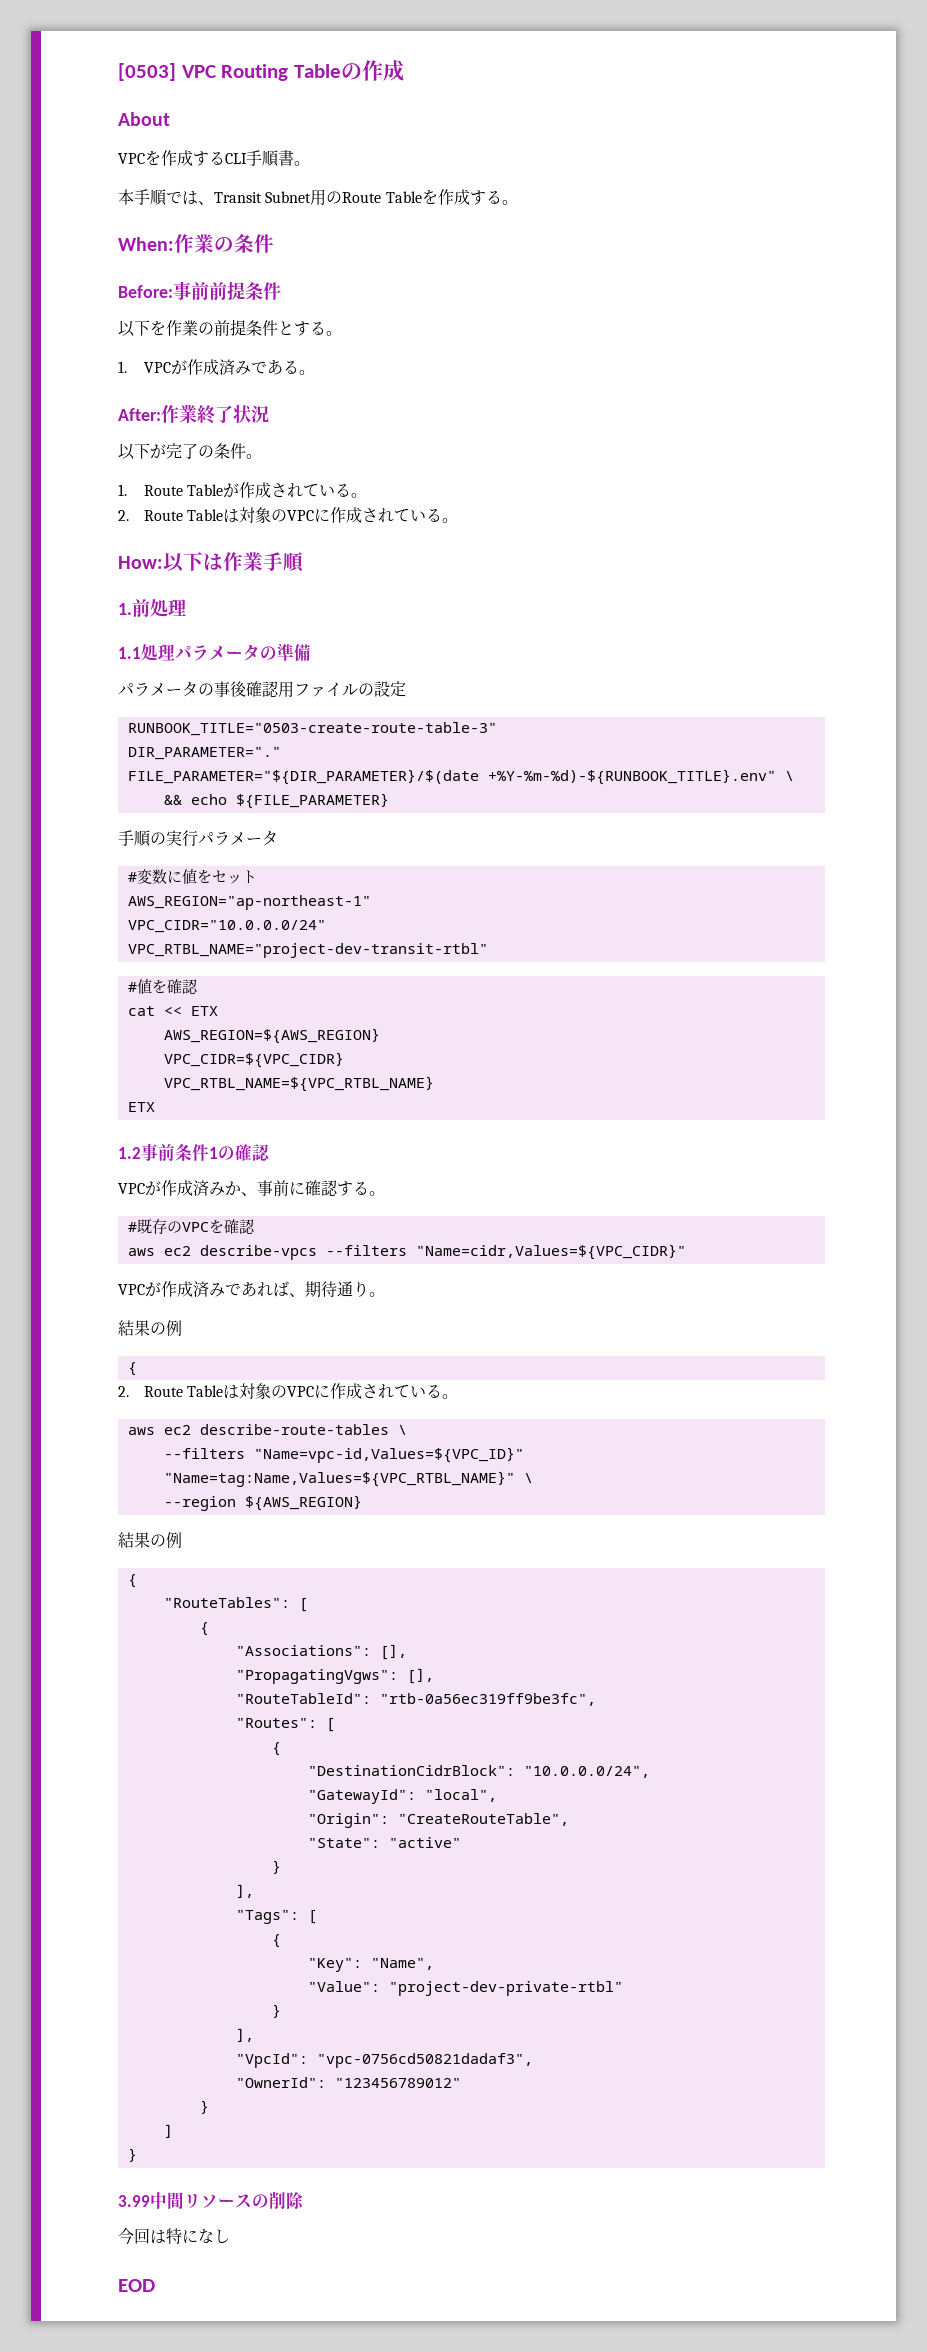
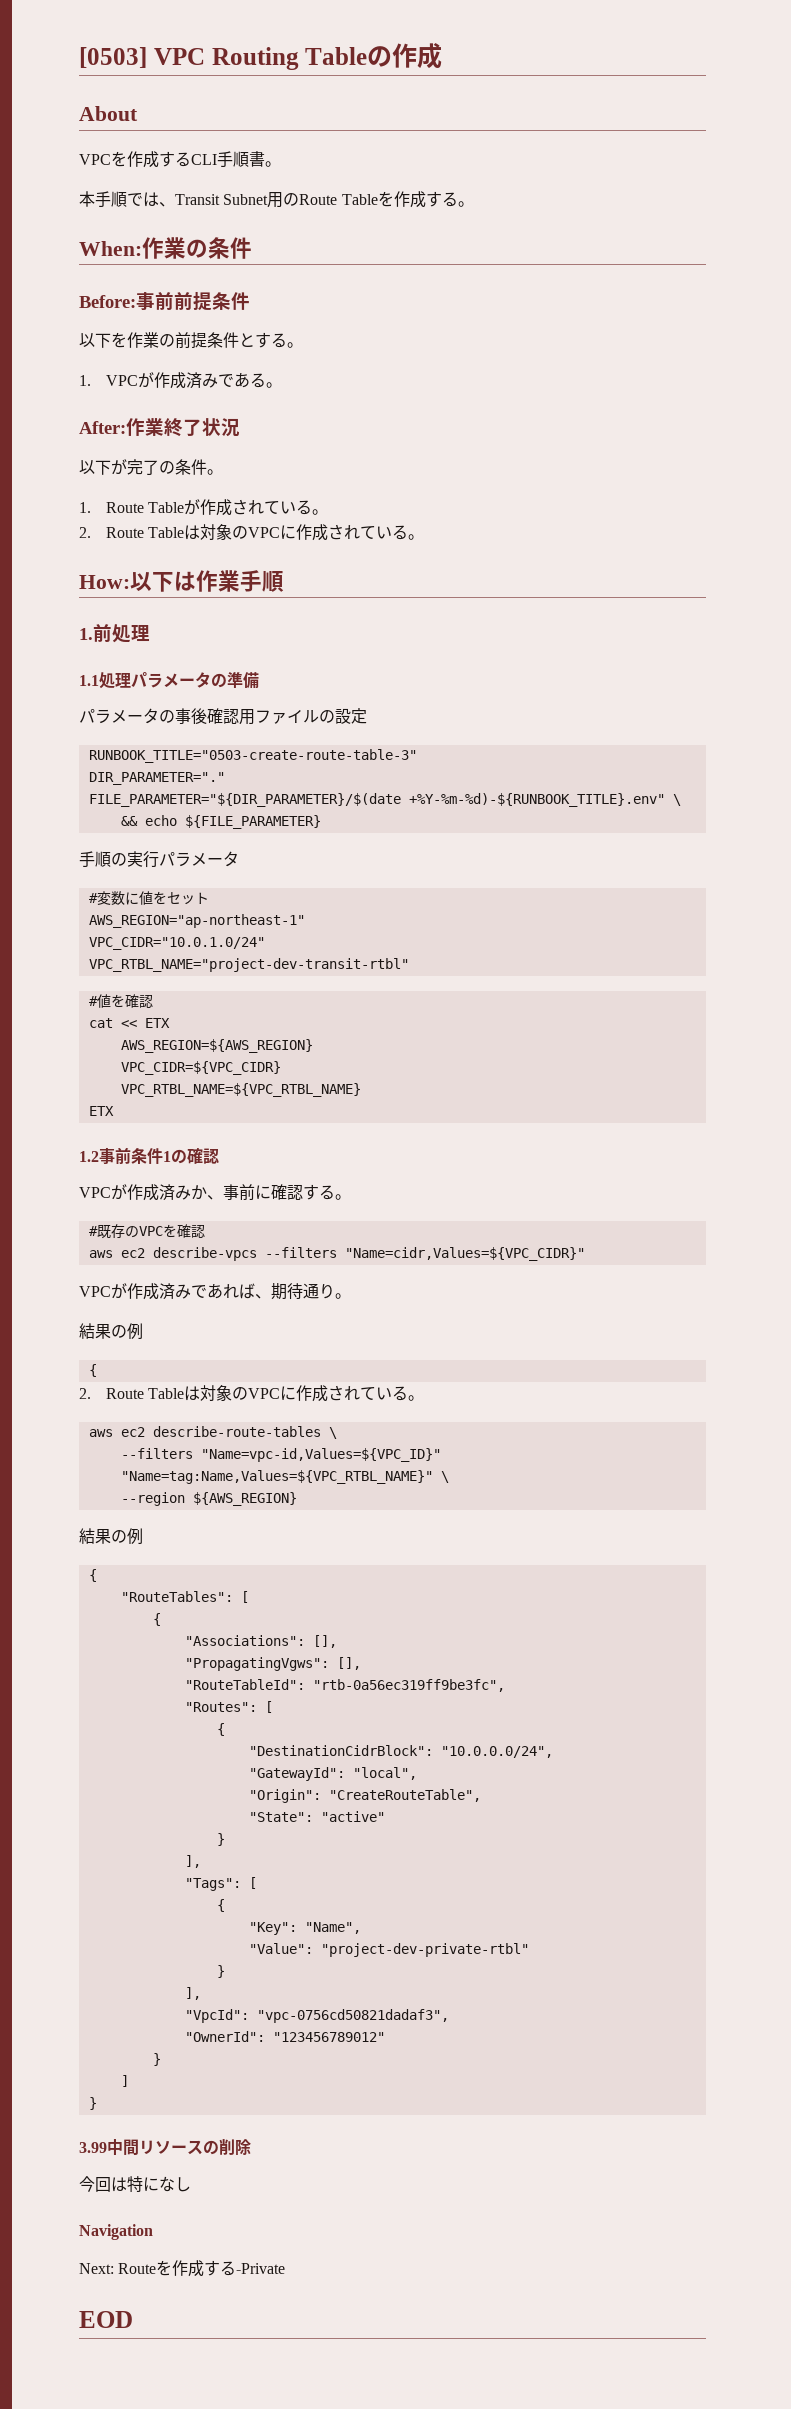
- VPC_CIDR="10.0.0.0/24"
+ VPC_CIDR="10.0.1.0/24"
+ Navigation
+ Next: Routeを作成する-Private

